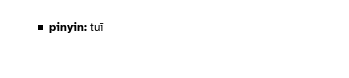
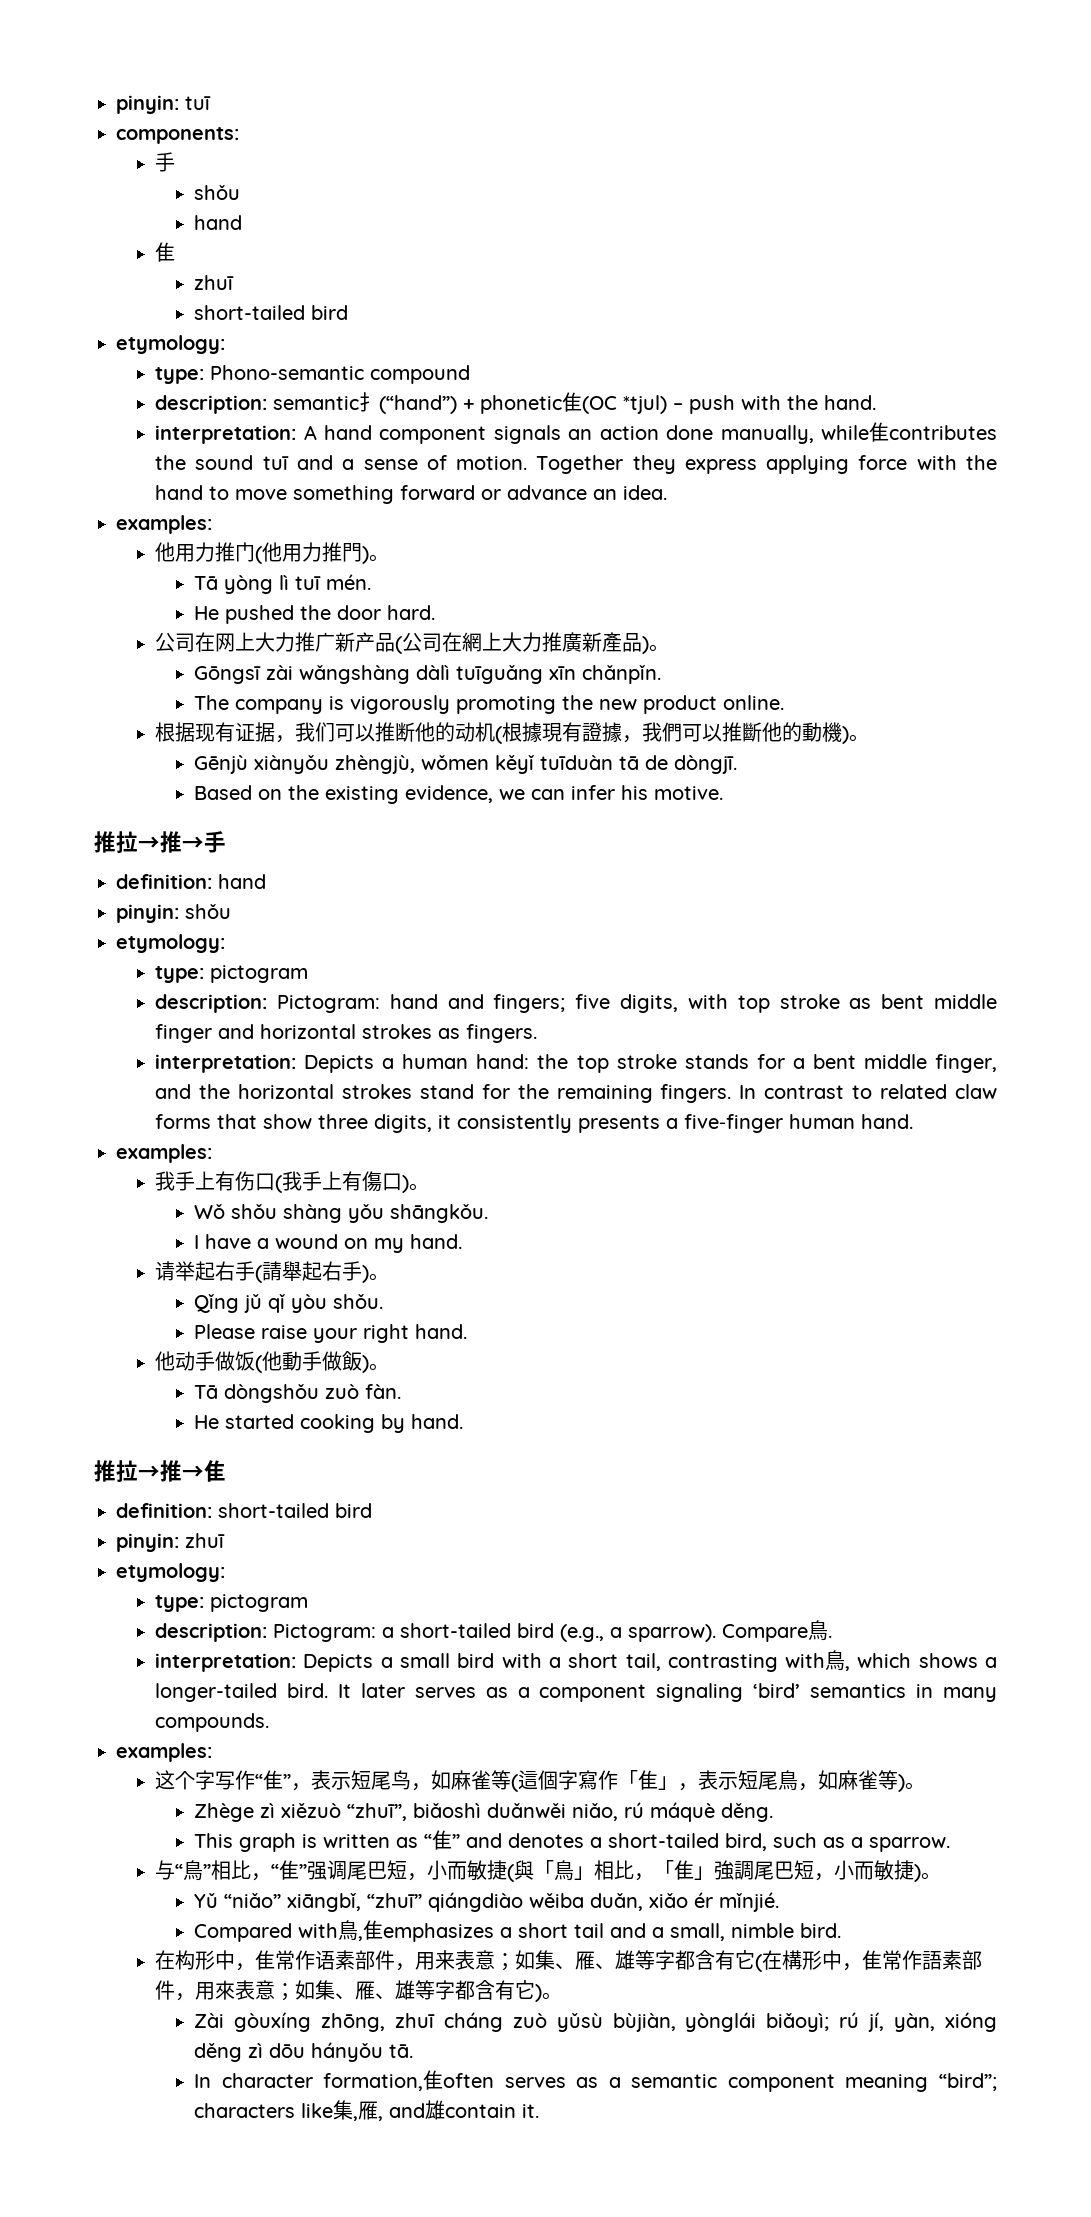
+ components:
+ 手
+ shǒu
+ hand
+ 隹
+ zhuī
+ short-tailed bird
+ etymology:
+ type: Phono-semantic compound
+ description: semantic扌(“hand”) + phonetic隹(OC *tjul) – push with the hand.
+ interpretation: A hand component signals an action done manually, while隹contributes the sound tuī and a sense of motion. Together they express applying force with the hand to move something forward or advance an idea.
+ examples:
+ 他用力推门(他用力推門)。
+ Tā yòng lì tuī mén.
+ He pushed the door hard.
+ 公司在网上大力推广新产品(公司在網上大力推廣新產品)。
+ Gōngsī zài wǎngshàng dàlì tuīguǎng xīn chǎnpǐn.
+ The company is vigorously promoting the new product online.
+ 根据现有证据，我们可以推断他的动机(根據現有證據，我們可以推斷他的動機)。
+ Gēnjù xiànyǒu zhèngjù, wǒmen kěyǐ tuīduàn tā de dòngjī.
+ Based on the existing evidence, we can infer his motive.
+ 推拉→推→手
+ definition: hand
+ pinyin: shǒu
+ etymology:
+ type: pictogram
+ description: Pictogram: hand and fingers; five digits, with top stroke as bent middle finger and horizontal strokes as fingers.
+ interpretation: Depicts a human hand: the top stroke stands for a bent middle finger, and the horizontal strokes stand for the remaining fingers. In contrast to related claw forms that show three digits, it consistently presents a five‑finger human hand.
+ examples:
+ 我手上有伤口(我手上有傷口)。
+ Wǒ shǒu shàng yǒu shāngkǒu.
+ I have a wound on my hand.
+ 请举起右手(請舉起右手)。
+ Qǐng jǔ qǐ yòu shǒu.
+ Please raise your right hand.
+ 他动手做饭(他動手做飯)。
+ Tā dòngshǒu zuò fàn.
+ He started cooking by hand.
+ 推拉→推→隹
+ definition: short-tailed bird
+ pinyin: zhuī
+ etymology:
+ type: pictogram
+ description: Pictogram: a short-tailed bird (e.g., a sparrow). Compare鳥.
+ interpretation: Depicts a small bird with a short tail, contrasting with鳥, which shows a longer-tailed bird. It later serves as a component signaling ‘bird’ semantics in many compounds.
+ examples:
+ 这个字写作“隹”，表示短尾鸟，如麻雀等(這個字寫作「隹」，表示短尾鳥，如麻雀等)。
+ Zhège zì xiězuò “zhuī”, biǎoshì duǎnwěi niǎo, rú máquè děng.
+ This graph is written as “隹” and denotes a short-tailed bird, such as a sparrow.
+ 与“鳥”相比，“隹”强调尾巴短，小而敏捷(與「鳥」相比，「隹」強調尾巴短，小而敏捷)。
+ Yǔ “niǎo” xiāngbǐ, “zhuī” qiángdiào wěiba duǎn, xiǎo ér mǐnjié.
+ Compared with鳥,隹emphasizes a short tail and a small, nimble bird.
+ 在构形中，隹常作语素部件，用来表意；如集、雁、雄等字都含有它(在構形中，隹常作語素部件，用來表意；如集、雁、雄等字都含有它)。
+ Zài gòuxíng zhōng, zhuī cháng zuò yǔsù bùjiàn, yònglái biǎoyì; rú jí, yàn, xióng děng zì dōu hányǒu tā.
+ In character formation,隹often serves as a semantic component meaning “bird”; characters like集,雁, and雄contain it.

